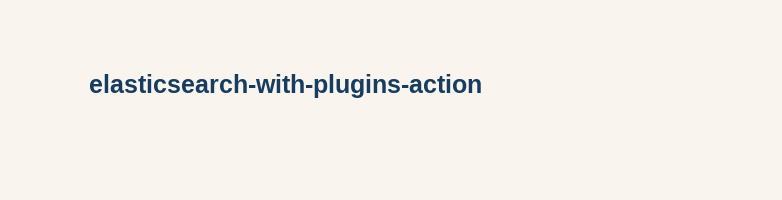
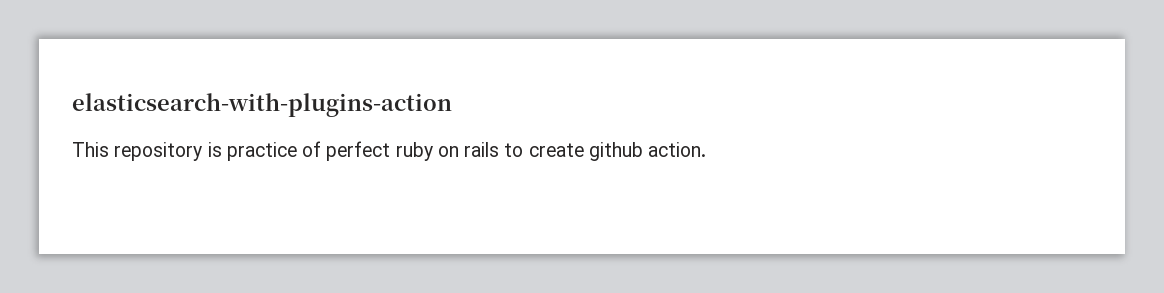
+ This repository is practice of perfect ruby on rails to create github action.

